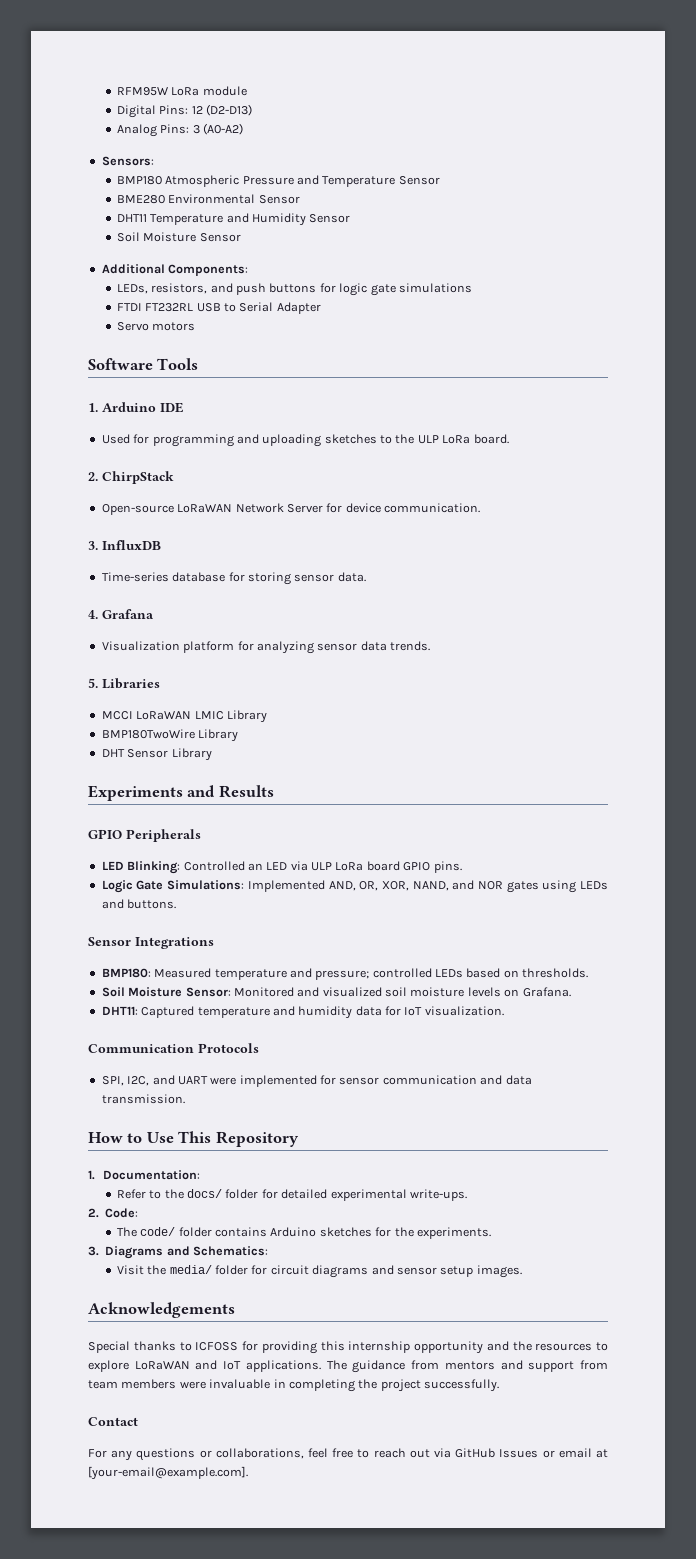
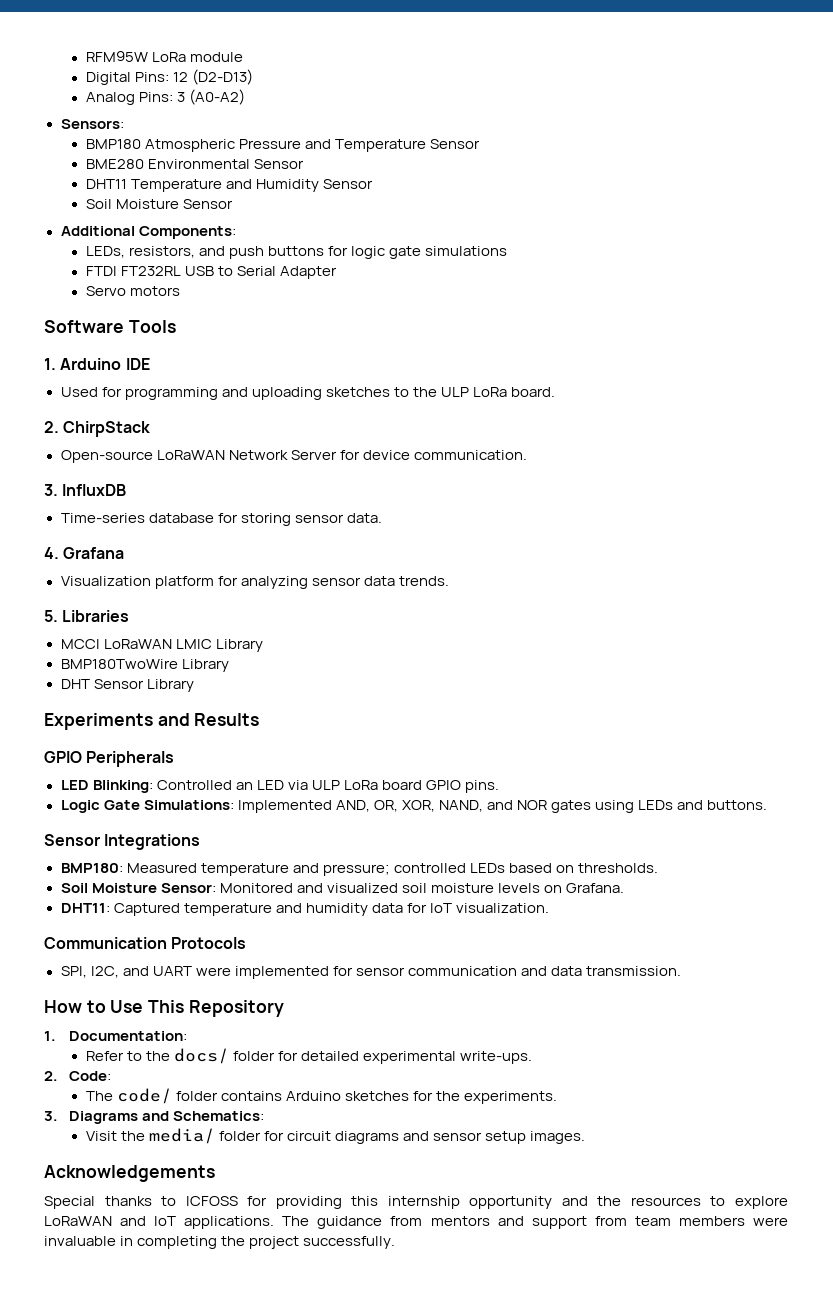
- Contact
- For any questions or collaborations, feel free to reach out via GitHub Issues or email at [your-email@example.com].

